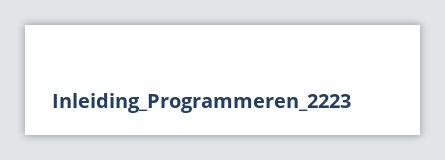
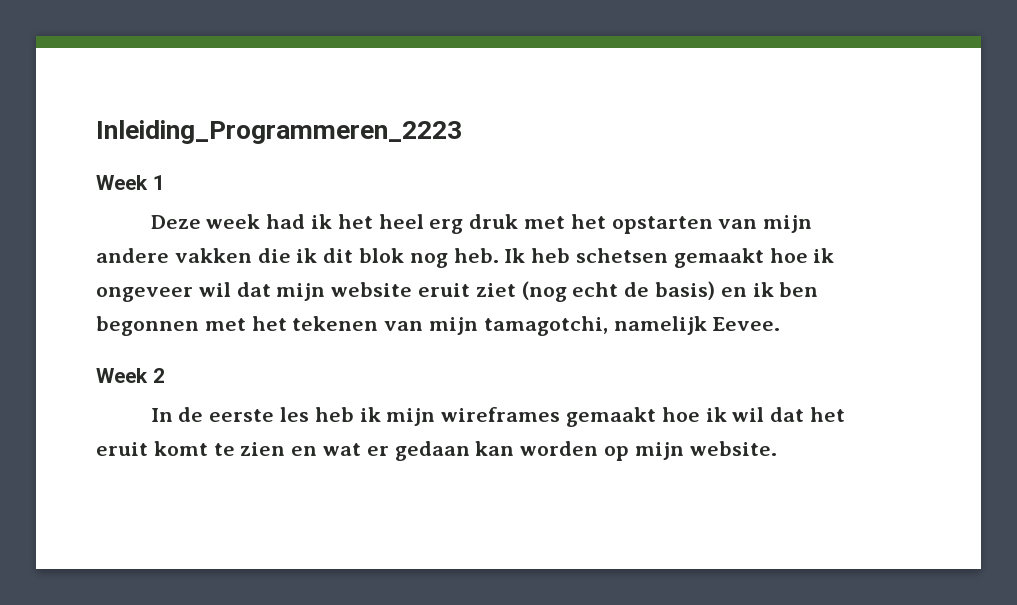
+ Week 1
+ Deze week had ik het heel erg druk met het opstarten van mijn andere vakken die ik dit blok nog heb. Ik heb schetsen gemaakt hoe ik ongeveer wil dat mijn website eruit ziet (nog echt de basis) en ik ben begonnen met het tekenen van mijn tamagotchi, namelijk Eevee.
+ Week 2
+ In de eerste les heb ik mijn wireframes gemaakt hoe ik wil dat het eruit komt te zien en wat er gedaan kan worden op mijn website.

